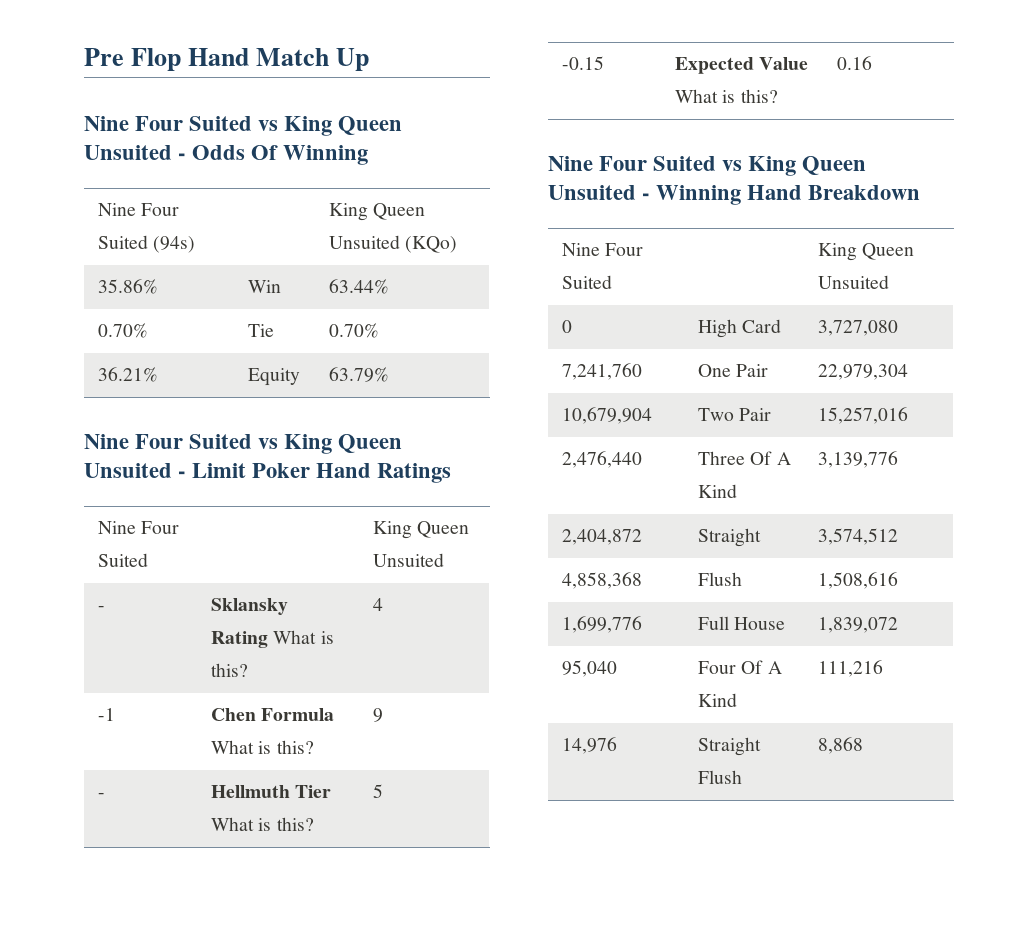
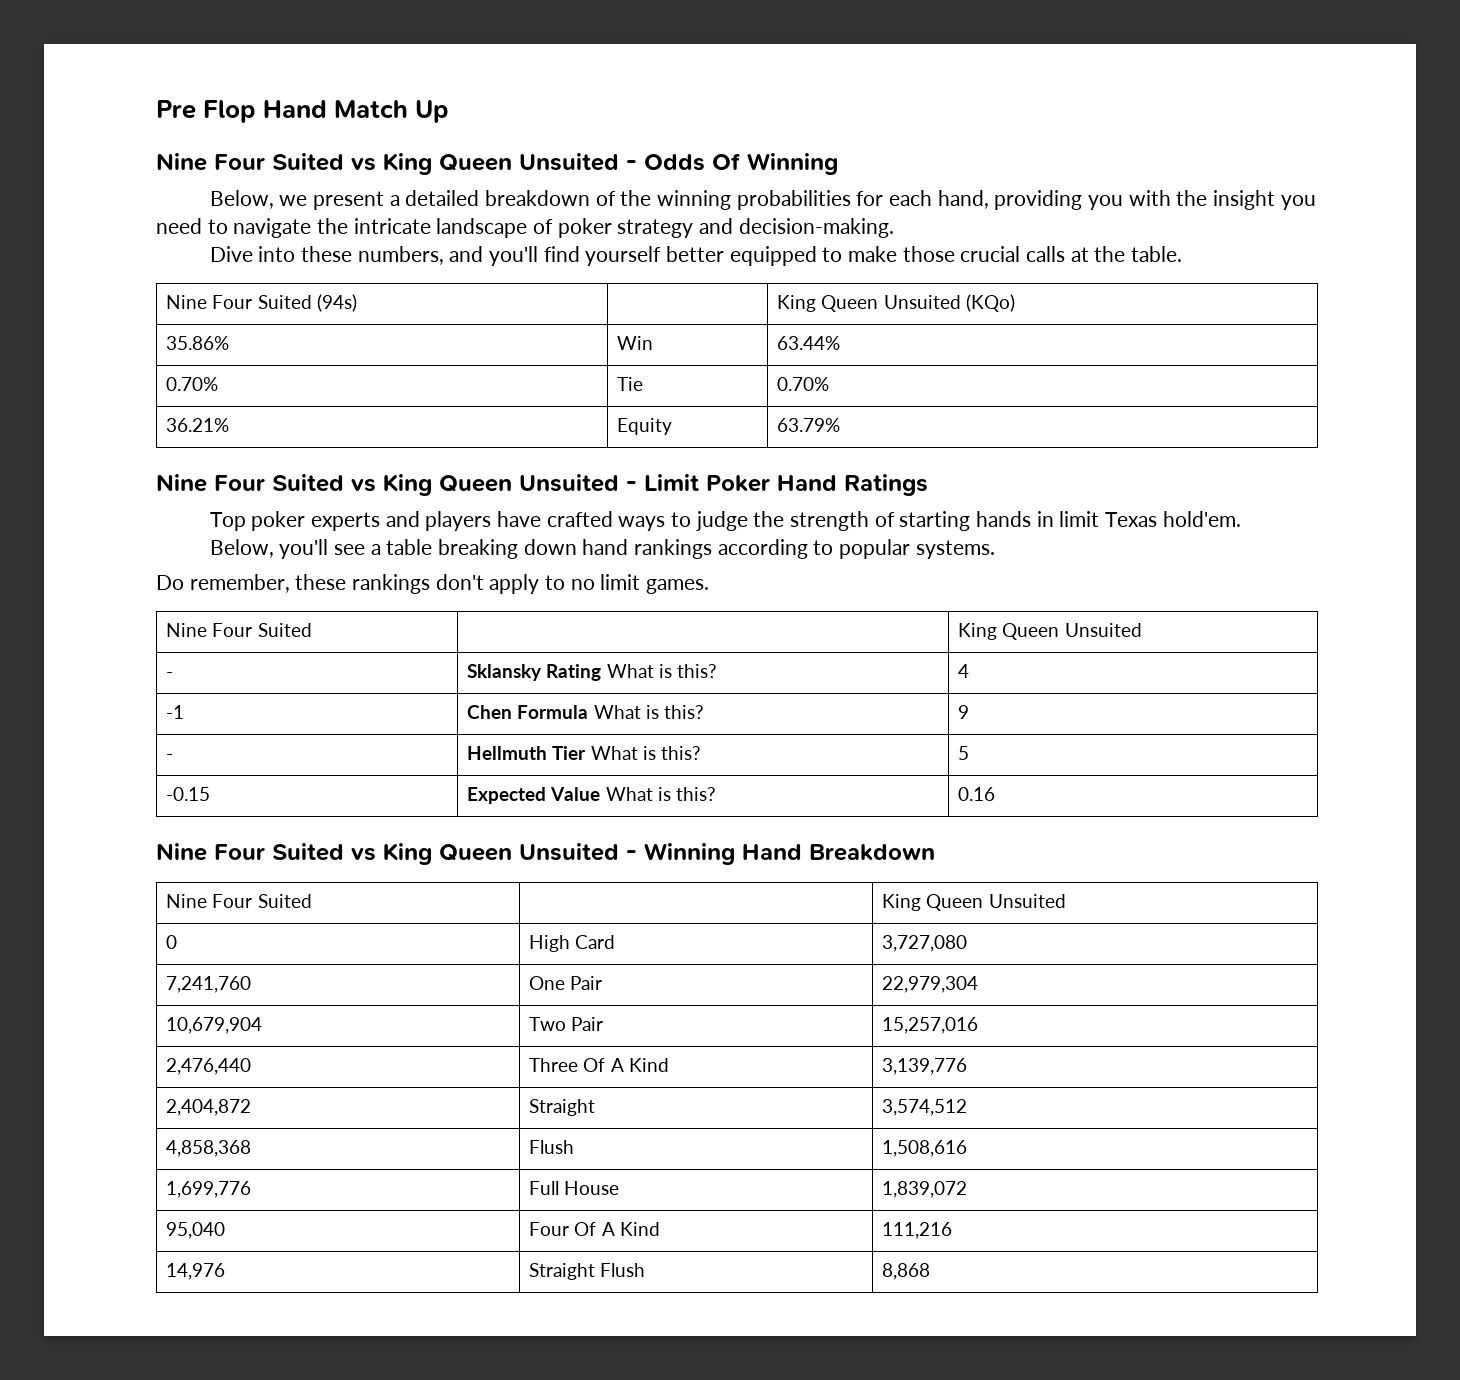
+ Below, we present a detailed breakdown of the winning probabilities for each hand, providing you with the insight you need to navigate the intricate landscape of poker strategy and decision-making.
+ Dive into these numbers, and you'll find yourself better equipped to make those crucial calls at the table.
+ Top poker experts and players have crafted ways to judge the strength of starting hands in limit Texas hold'em.
+ Below, you'll see a table breaking down hand rankings according to popular systems.
+ Do remember, these rankings don't apply to no limit games.

